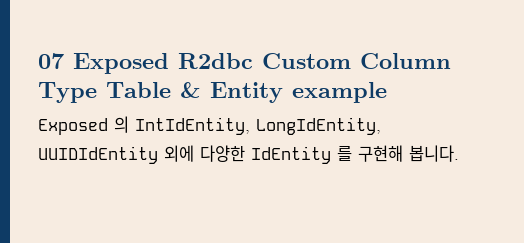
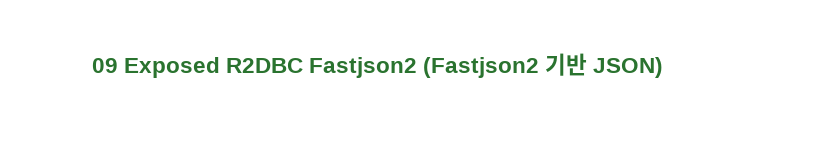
- 07 Exposed R2dbc Custom Column Type Table & Entity example
- Exposed 의 IntIdEntity, LongIdEntity, UUIDIdEntity 외에 다양한 IdEntity 를 구현해 봅니다.
+ 09 Exposed R2DBC Fastjson2 (Fastjson2 기반 JSON)

